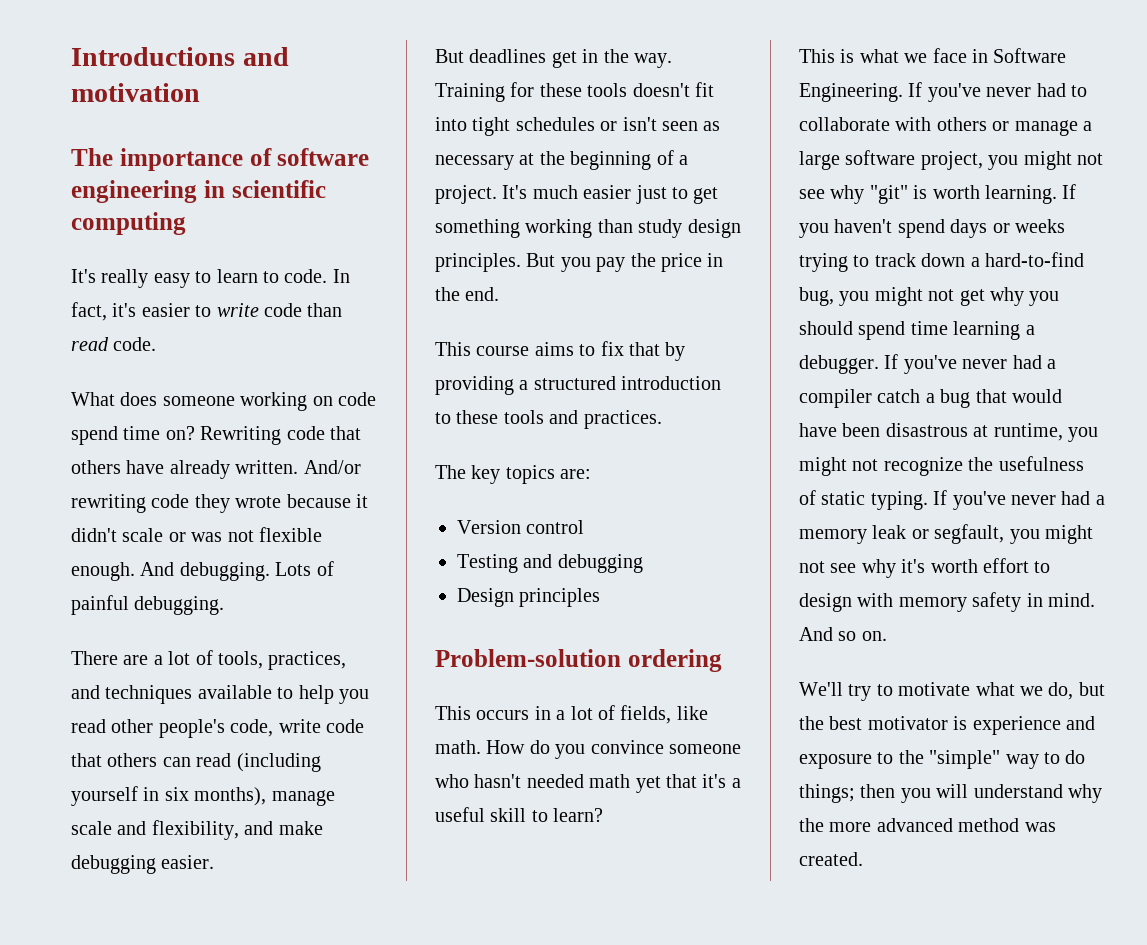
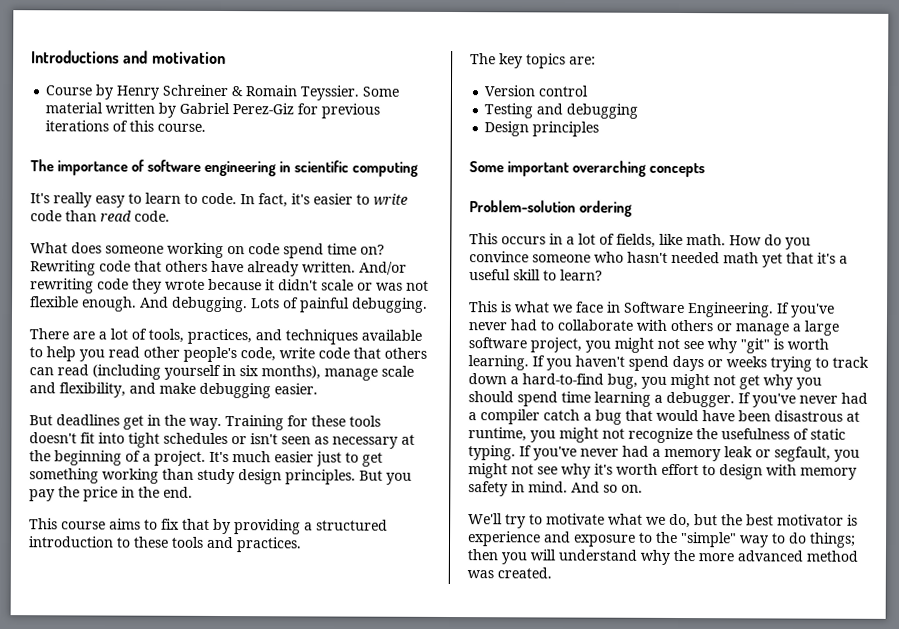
+ Course by Henry Schreiner & Romain Teyssier. Some material written by Gabriel Perez-Giz for previous iterations of this course.
+ Some important overarching concepts

